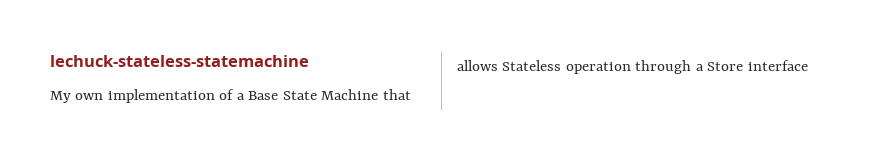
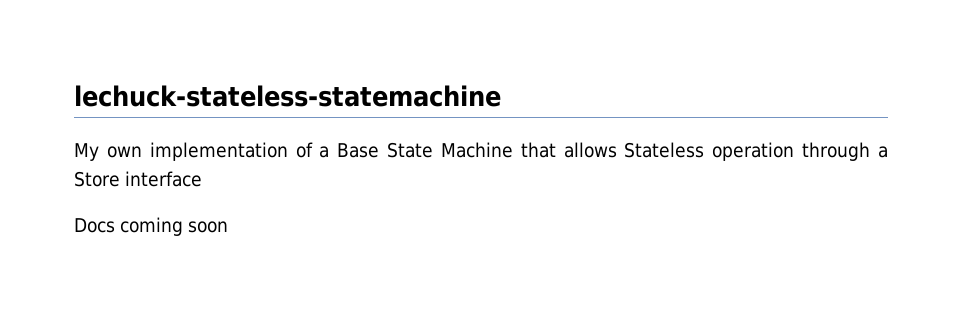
+ Docs coming soon

